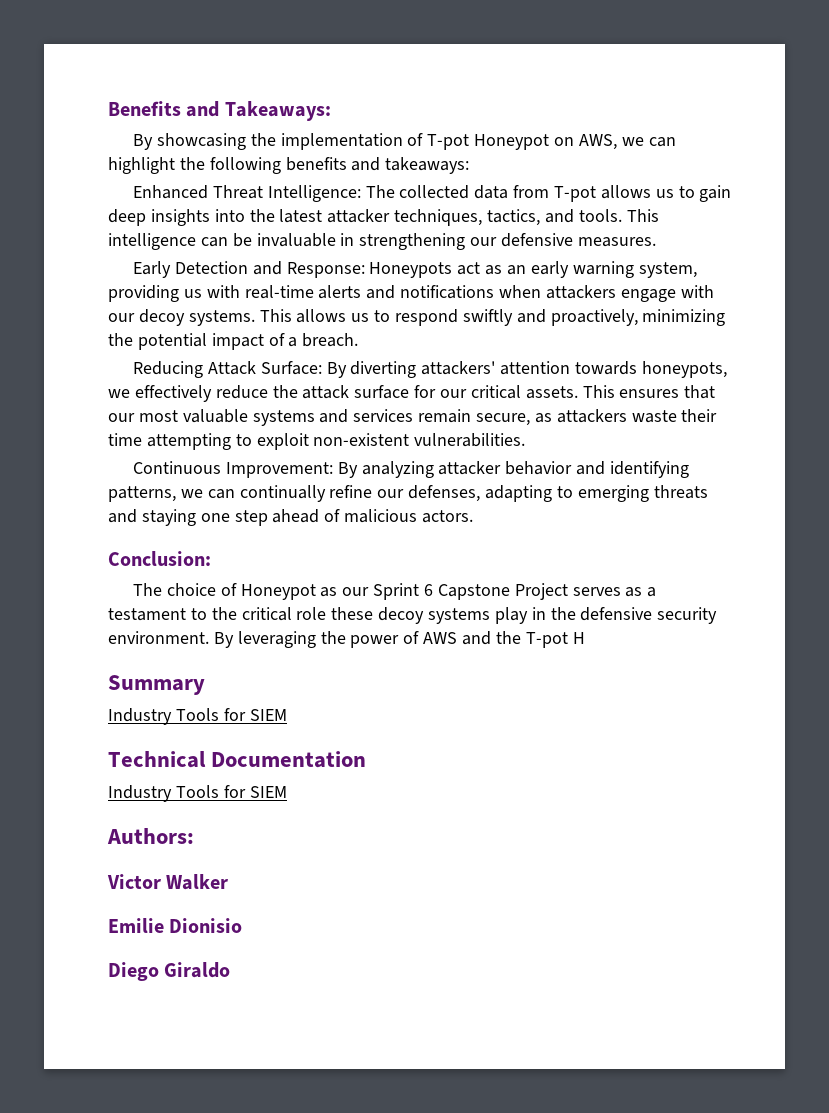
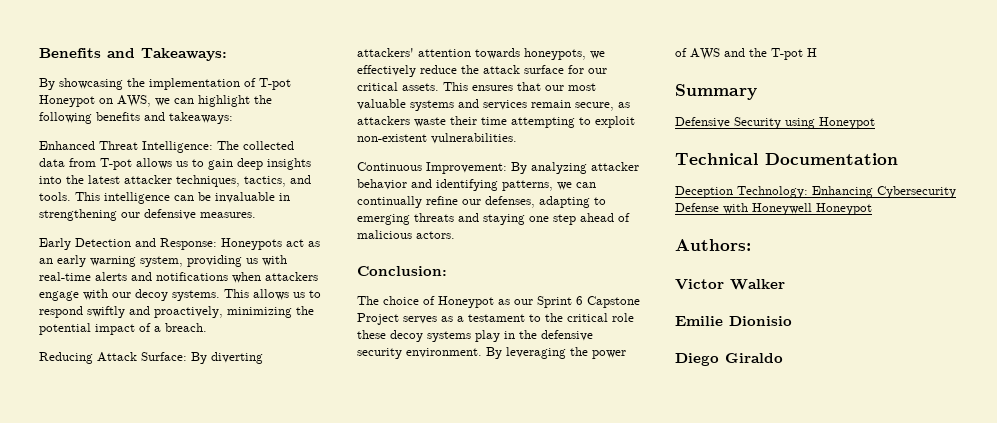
  Summary
- Industry Tools for SIEM
+ Defensive Security using Honeypot
  Technical Documentation
- Industry Tools for SIEM
+ Deception Technology: Enhancing Cybersecurity Defense with Honeywell Honeypot

